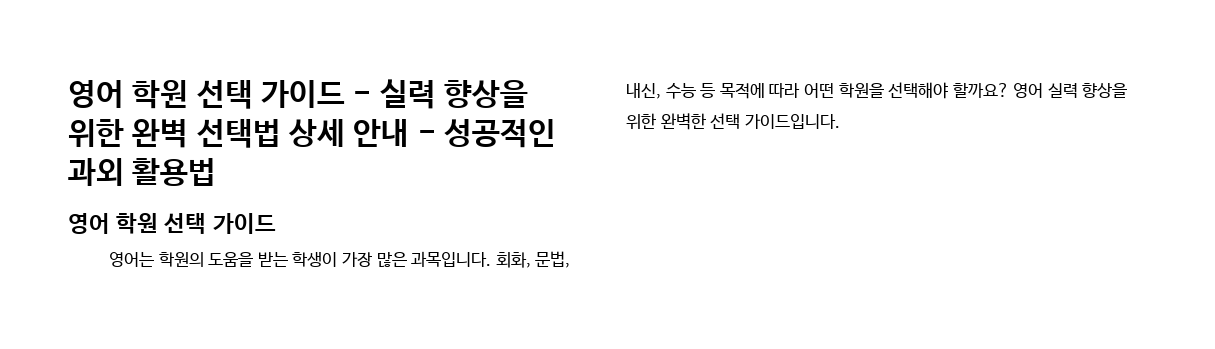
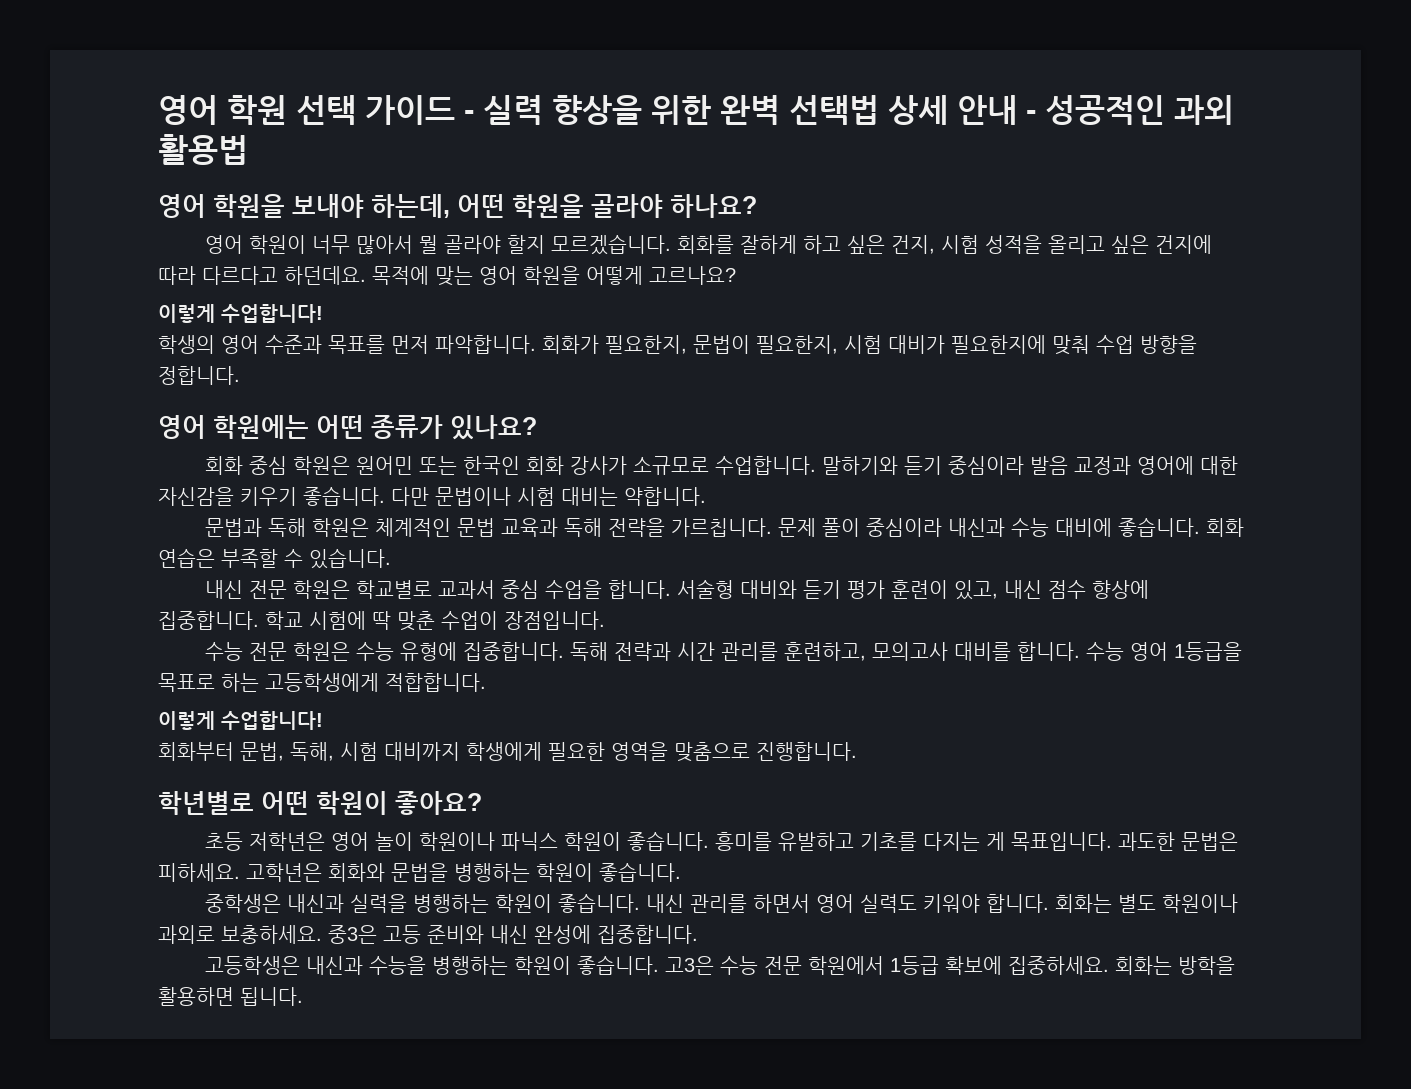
  영어 학원 선택 가이드 - 실력 향상을 위한 완벽 선택법 상세 안내 - 성공적인 과외 활용법
- 영어 학원 선택 가이드
- 영어는 학원의 도움을 받는 학생이 가장 많은 과목입니다. 회화, 문법, 내신, 수능 등 목적에 따라 어떤 학원을 선택해야 할까요? 영어 실력 향상을 위한 완벽한 선택 가이드입니다.
+ 영어 학원을 보내야 하는데, 어떤 학원을 골라야 하나요?
+ 영어 학원이 너무 많아서 뭘 골라야 할지 모르겠습니다. 회화를 잘하게 하고 싶은 건지, 시험 성적을 올리고 싶은 건지에 따라 다르다고 하던데요. 목적에 맞는 영어 학원을 어떻게 고르나요?
+ 이렇게 수업합니다!
+ 학생의 영어 수준과 목표를 먼저 파악합니다. 회화가 필요한지, 문법이 필요한지, 시험 대비가 필요한지에 맞춰 수업 방향을 정합니다.
+ 영어 학원에는 어떤 종류가 있나요?
+ 회화 중심 학원은 원어민 또는 한국인 회화 강사가 소규모로 수업합니다. 말하기와 듣기 중심이라 발음 교정과 영어에 대한 자신감을 키우기 좋습니다. 다만 문법이나 시험 대비는 약합니다.
+ 문법과 독해 학원은 체계적인 문법 교육과 독해 전략을 가르칩니다. 문제 풀이 중심이라 내신과 수능 대비에 좋습니다. 회화 연습은 부족할 수 있습니다.
+ 내신 전문 학원은 학교별로 교과서 중심 수업을 합니다. 서술형 대비와 듣기 평가 훈련이 있고, 내신 점수 향상에 집중합니다. 학교 시험에 딱 맞춘 수업이 장점입니다.
+ 수능 전문 학원은 수능 유형에 집중합니다. 독해 전략과 시간 관리를 훈련하고, 모의고사 대비를 합니다. 수능 영어 1등급을 목표로 하는 고등학생에게 적합합니다.
+ 이렇게 수업합니다!
+ 회화부터 문법, 독해, 시험 대비까지 학생에게 필요한 영역을 맞춤으로 진행합니다.
+ 학년별로 어떤 학원이 좋아요?
+ 초등 저학년은 영어 놀이 학원이나 파닉스 학원이 좋습니다. 흥미를 유발하고 기초를 다지는 게 목표입니다. 과도한 문법은 피하세요. 고학년은 회화와 문법을 병행하는 학원이 좋습니다.
+ 중학생은 내신과 실력을 병행하는 학원이 좋습니다. 내신 관리를 하면서 영어 실력도 키워야 합니다. 회화는 별도 학원이나 과외로 보충하세요. 중3은 고등 준비와 내신 완성에 집중합니다.
+ 고등학생은 내신과 수능을 병행하는 학원이 좋습니다. 고3은 수능 전문 학원에서 1등급 확보에 집중하세요. 회화는 방학을 활용하면 됩니다.

